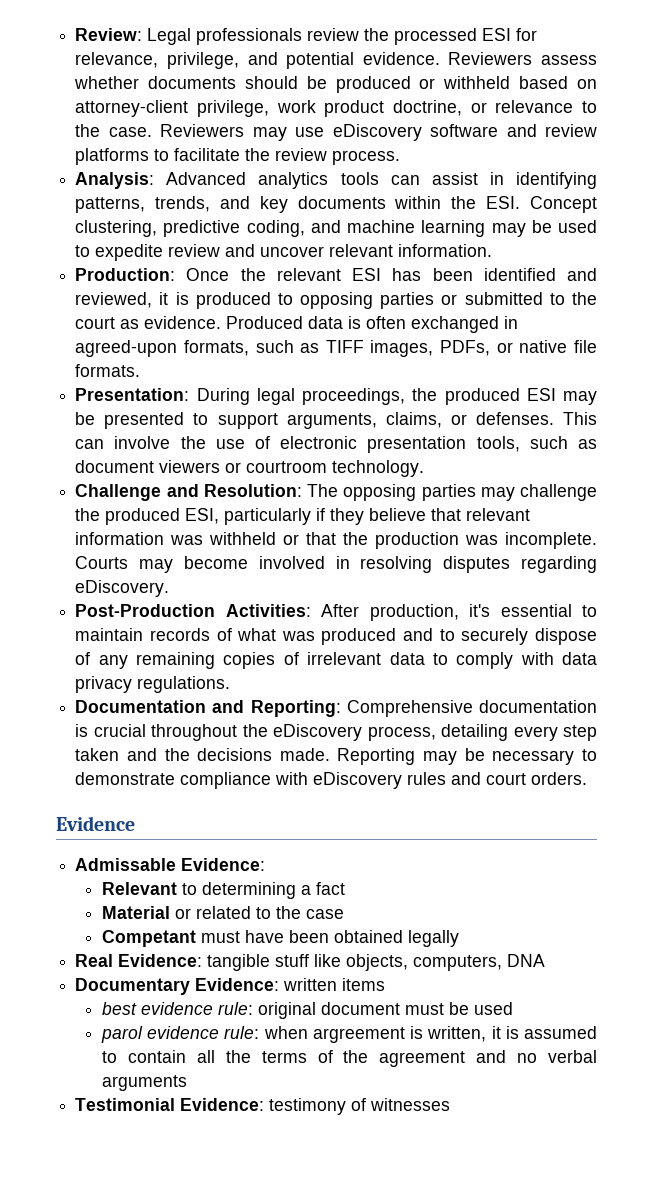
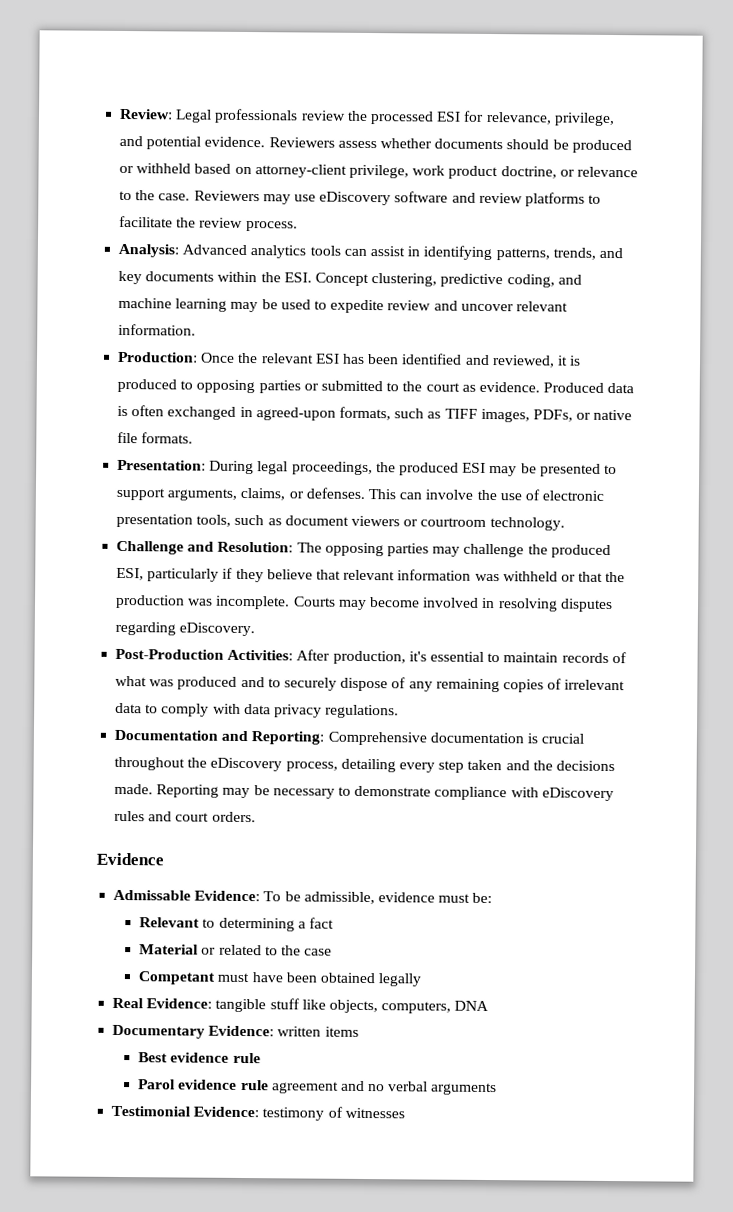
- Admissable Evidence:
+ Admissable Evidence: To be admissible, evidence must be:
- best evidence rule: original document must be used
- parol evidence rule: when argreement is written, it is assumed to contain all the terms of the agreement and no verbal arguments
+ Best evidence rule
+ Parol evidence rule agreement and no verbal arguments

